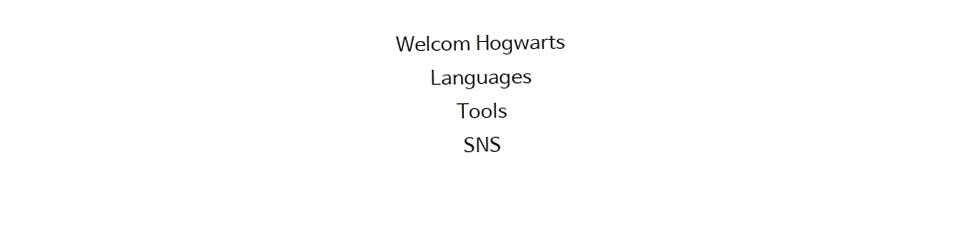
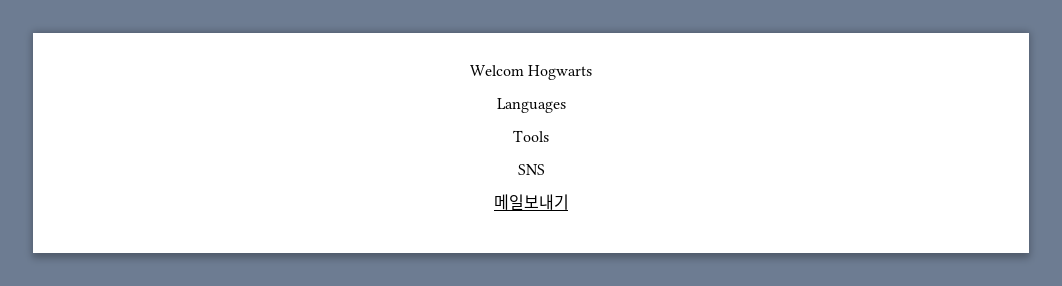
+ 메일보내기

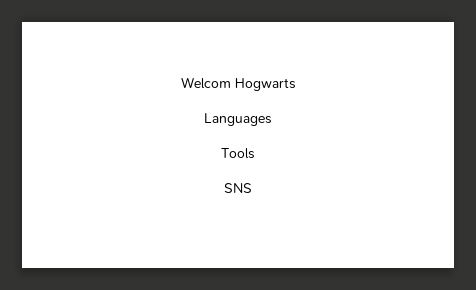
- 메일보내기

